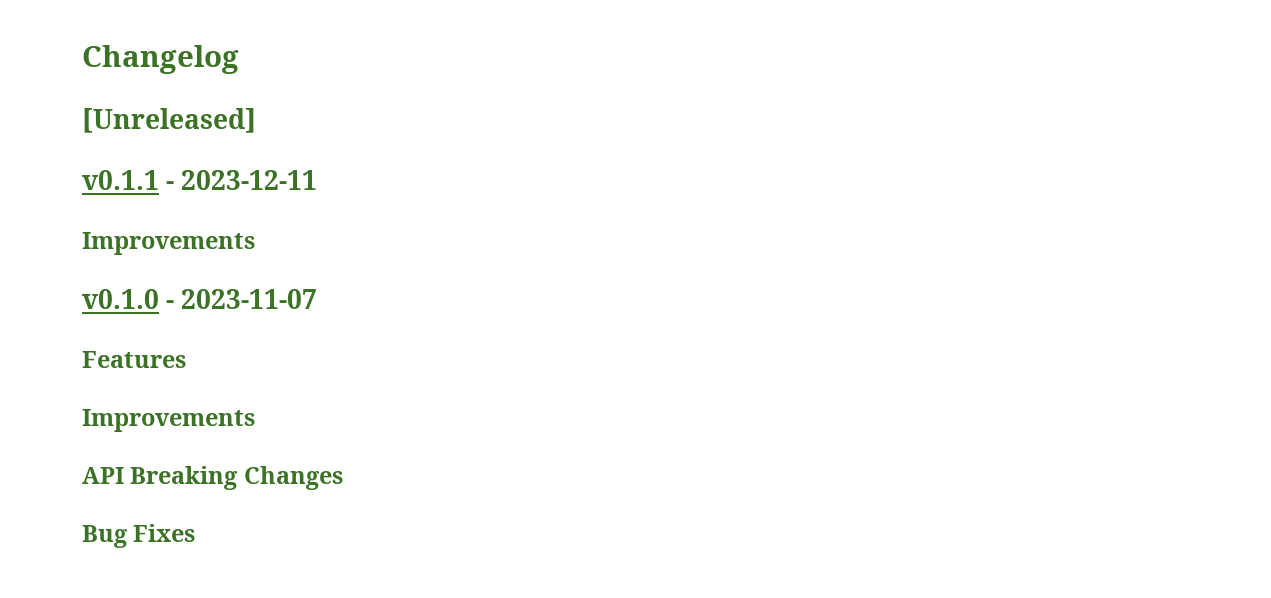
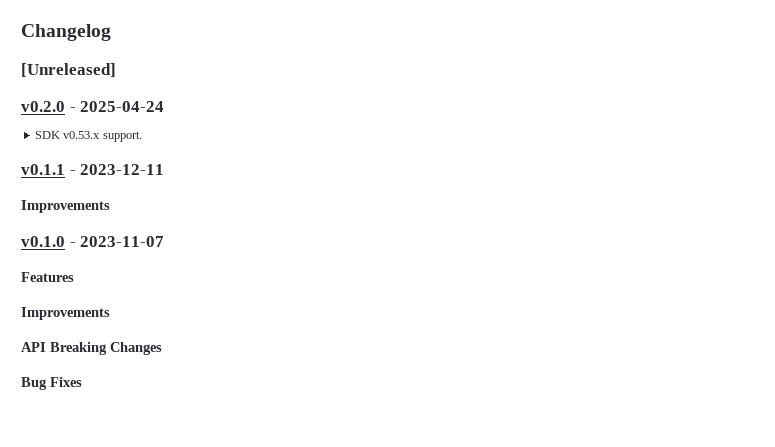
+ v0.2.0 - 2025-04-24
+ SDK v0.53.x support.

